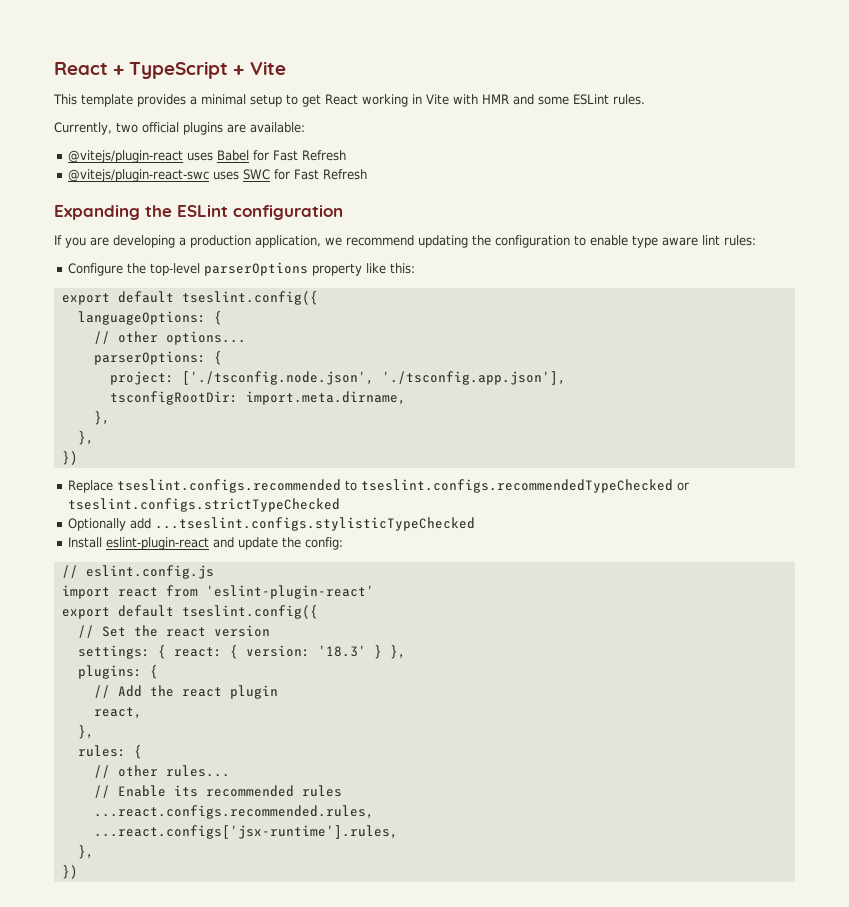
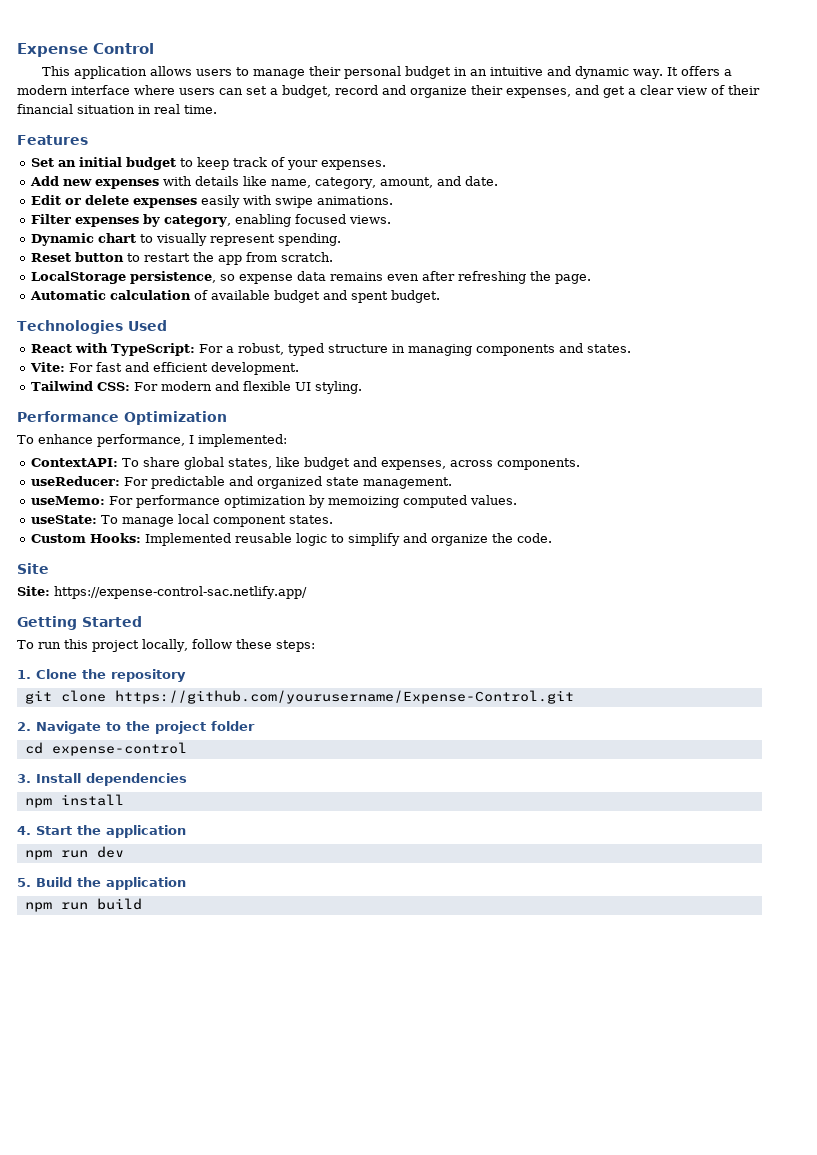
- React + TypeScript + Vite
- This template provides a minimal setup to get React working in Vite with HMR and some ESLint rules.
- Currently, two official plugins are available:
- @vitejs/plugin-react uses Babel for Fast Refresh
- @vitejs/plugin-react-swc uses SWC for Fast Refresh
- Expanding the ESLint configuration
- If you are developing a production application, we recommend updating the configuration to enable type aware lint rules:
- Configure the top-level parserOptions property like this:
- export default tseslint.config({
- languageOptions: {
- // other options...
- parserOptions: {
- project: ['./tsconfig.node.json', './tsconfig.app.json'],
- tsconfigRootDir: import.meta.dirname,
- },
- },
- })
- Replace tseslint.configs.recommended to tseslint.configs.recommendedTypeChecked or tseslint.configs.strictTypeChecked
- Optionally add ...tseslint.configs.stylisticTypeChecked
- Install eslint-plugin-react and update the config:
- // eslint.config.js
- import react from 'eslint-plugin-react'
- export default tseslint.config({
- // Set the react version
- settings: { react: { version: '18.3' } },
- plugins: {
- // Add the react plugin
- react,
- },
- rules: {
- // other rules...
- // Enable its recommended rules
- ...react.configs.recommended.rules,
- ...react.configs['jsx-runtime'].rules,
- },
- })
+ Expense Control
+ This application allows users to manage their personal budget in an intuitive and dynamic way. It offers a modern interface where users can set a budget, record and organize their expenses, and get a clear view of their financial situation in real time.
+ Features
+ Set an initial budget to keep track of your expenses.
+ Add new expenses with details like name, category, amount, and date.
+ Edit or delete expenses easily with swipe animations.
+ Filter expenses by category, enabling focused views.
+ Dynamic chart to visually represent spending.
+ Reset button to restart the app from scratch.
+ LocalStorage persistence, so expense data remains even after refreshing the page.
+ Automatic calculation of available budget and spent budget.
+ Technologies Used
+ React with TypeScript: For a robust, typed structure in managing components and states.
+ Vite: For fast and efficient development.
+ Tailwind CSS: For modern and flexible UI styling.
+ Performance Optimization
+ To enhance performance, I implemented:
+ ContextAPI: To share global states, like budget and expenses, across components.
+ useReducer: For predictable and organized state management.
+ useMemo: For performance optimization by memoizing computed values.
+ useState: To manage local component states.
+ Custom Hooks: Implemented reusable logic to simplify and organize the code.
+ Site
+ Site: https://expense-control-sac.netlify.app/
+ Getting Started
+ To run this project locally, follow these steps:
+ 1. Clone the repository
+ git clone https://github.com/yourusername/Expense-Control.git
+ 2. Navigate to the project folder
+ cd expense-control
+ 3. Install dependencies
+ npm install
+ 4. Start the application
+ npm run dev
+ 5. Build the application
+ npm run build

